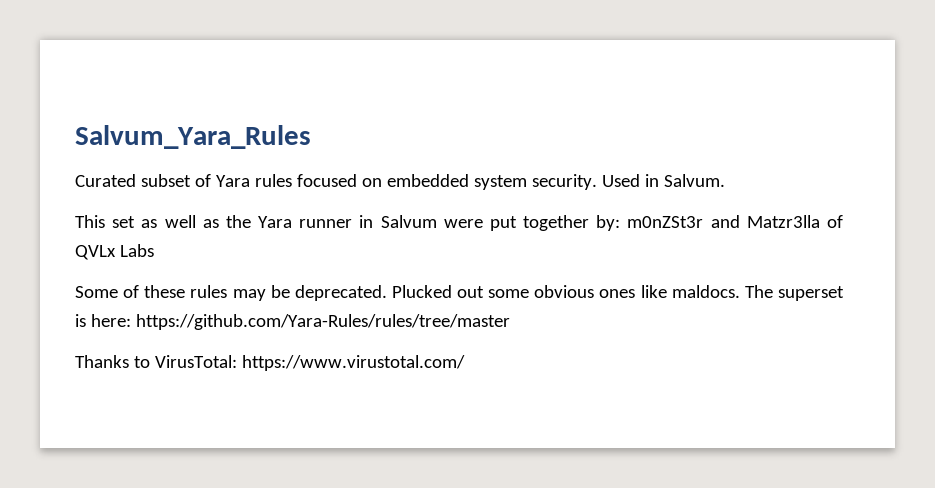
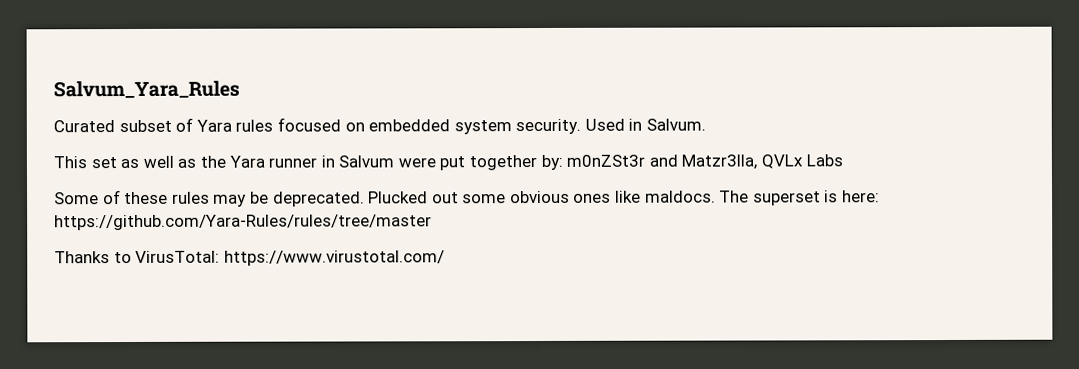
- This set as well as the Yara runner in Salvum were put together by: m0nZSt3r and Matzr3lla of QVLx Labs
+ This set as well as the Yara runner in Salvum were put together by: m0nZSt3r and Matzr3lla, QVLx Labs

